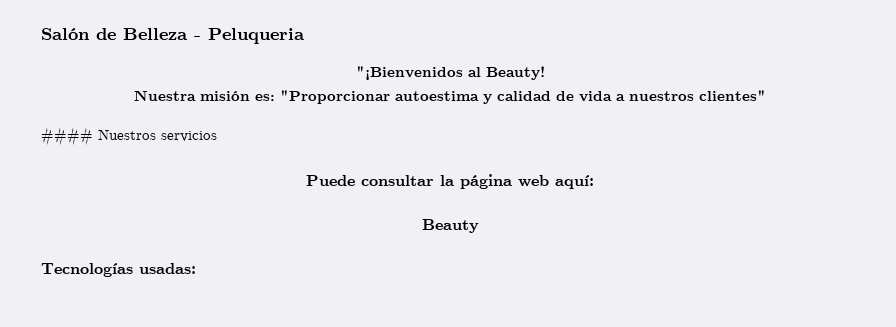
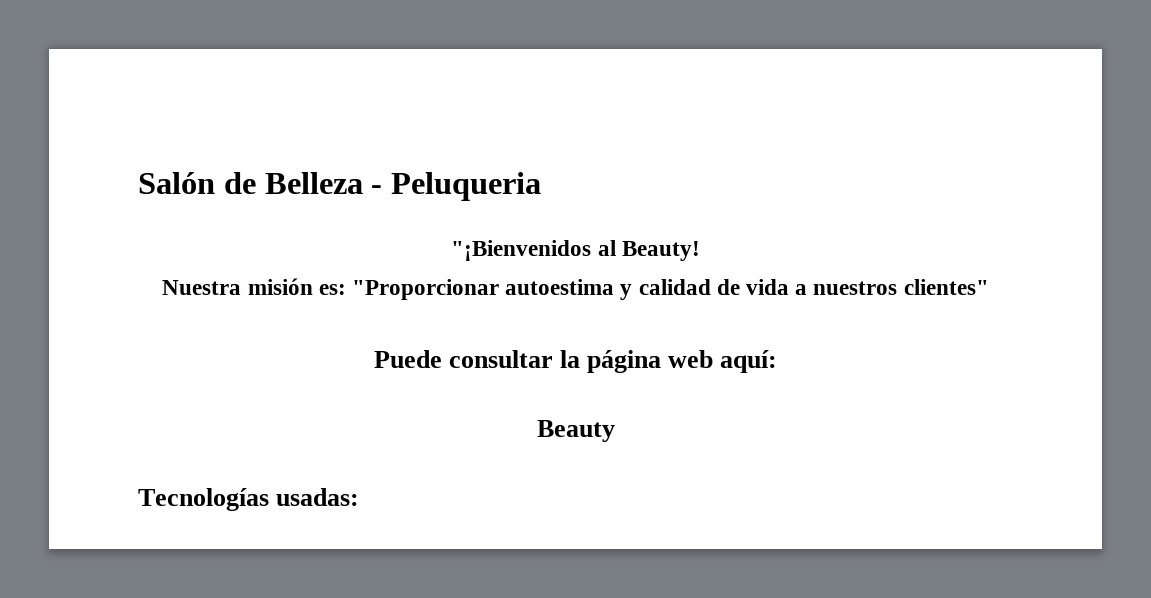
- #### Nuestros servicios

